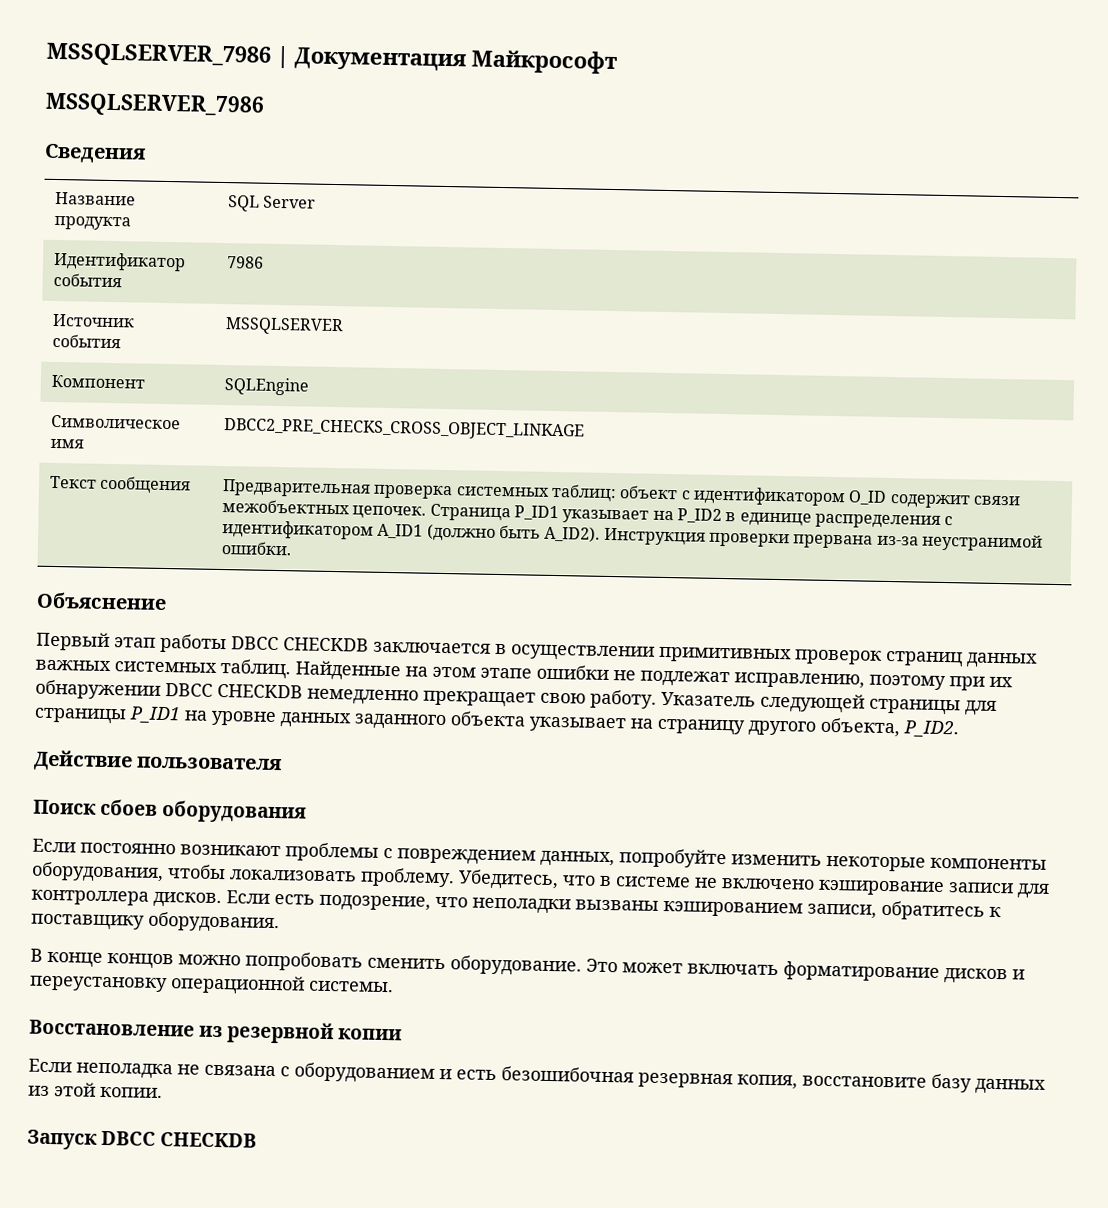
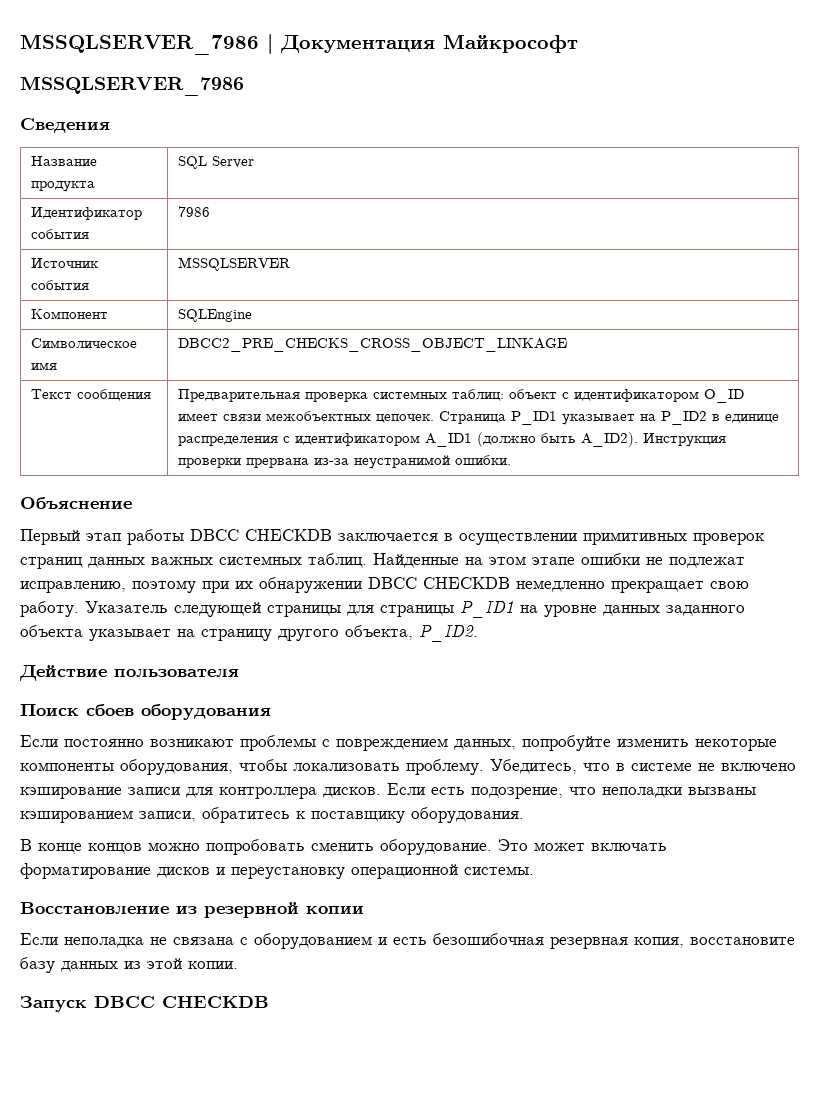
- Текст сообщения | Предварительная проверка системных таблиц: объект с идентификатором O_ID содержит связи межобъектных цепочек. Страница P_ID1 указывает на P_ID2 в единице распределения с идентификатором A_ID1 (должно быть A_ID2). Инструкция проверки прервана из-за неустранимой ошибки.
+ Текст сообщения | Предварительная проверка системных таблиц: объект с идентификатором O_ID имеет связи межобъектных цепочек. Страница P_ID1 указывает на P_ID2 в единице распределения с идентификатором A_ID1 (должно быть A_ID2). Инструкция проверки прервана из-за неустранимой ошибки.

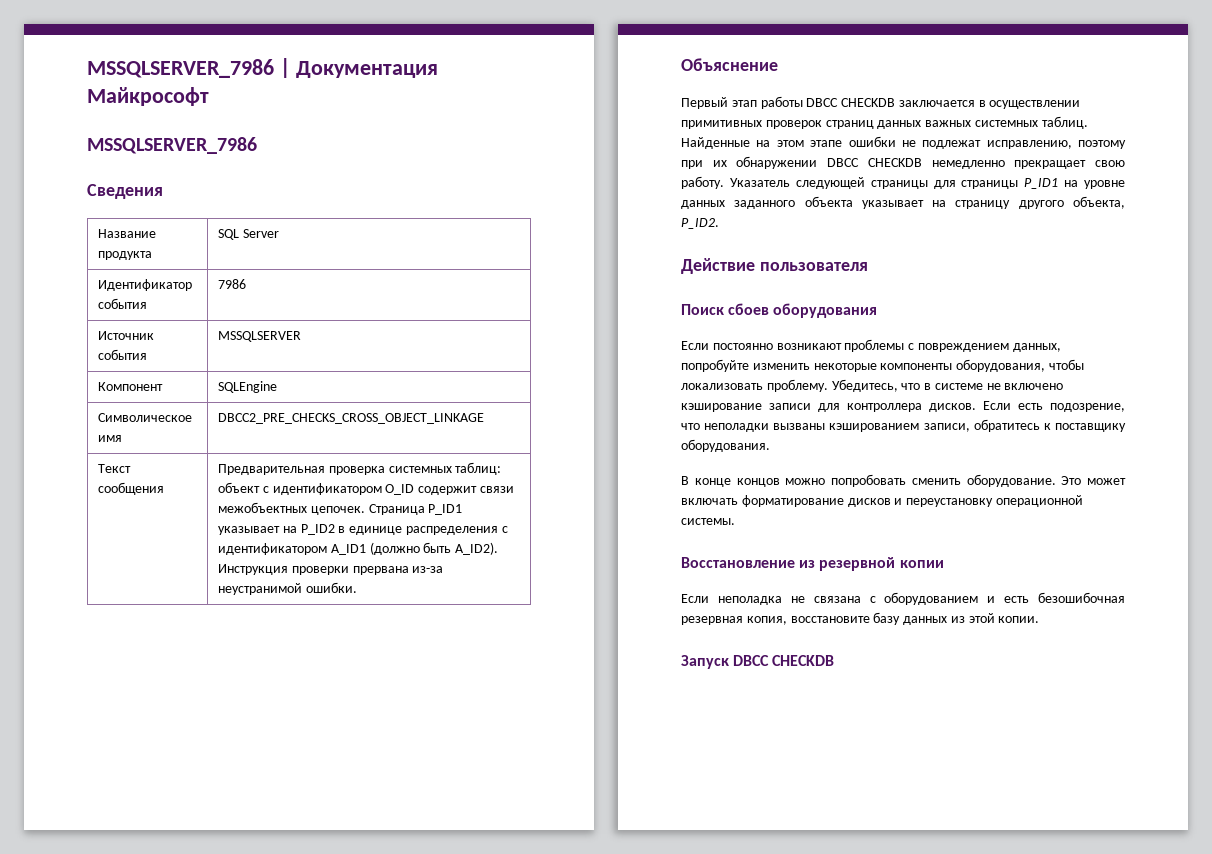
- Текст сообщения | Предварительная проверка системных таблиц: объект с идентификатором O_ID имеет связи межобъектных цепочек. Страница P_ID1 указывает на P_ID2 в единице распределения с идентификатором A_ID1 (должно быть A_ID2). Инструкция проверки прервана из-за неустранимой ошибки.
+ Текст сообщения | Предварительная проверка системных таблиц: объект с идентификатором O_ID содержит связи межобъектных цепочек. Страница P_ID1 указывает на P_ID2 в единице распределения с идентификатором A_ID1 (должно быть A_ID2). Инструкция проверки прервана из-за неустранимой ошибки.

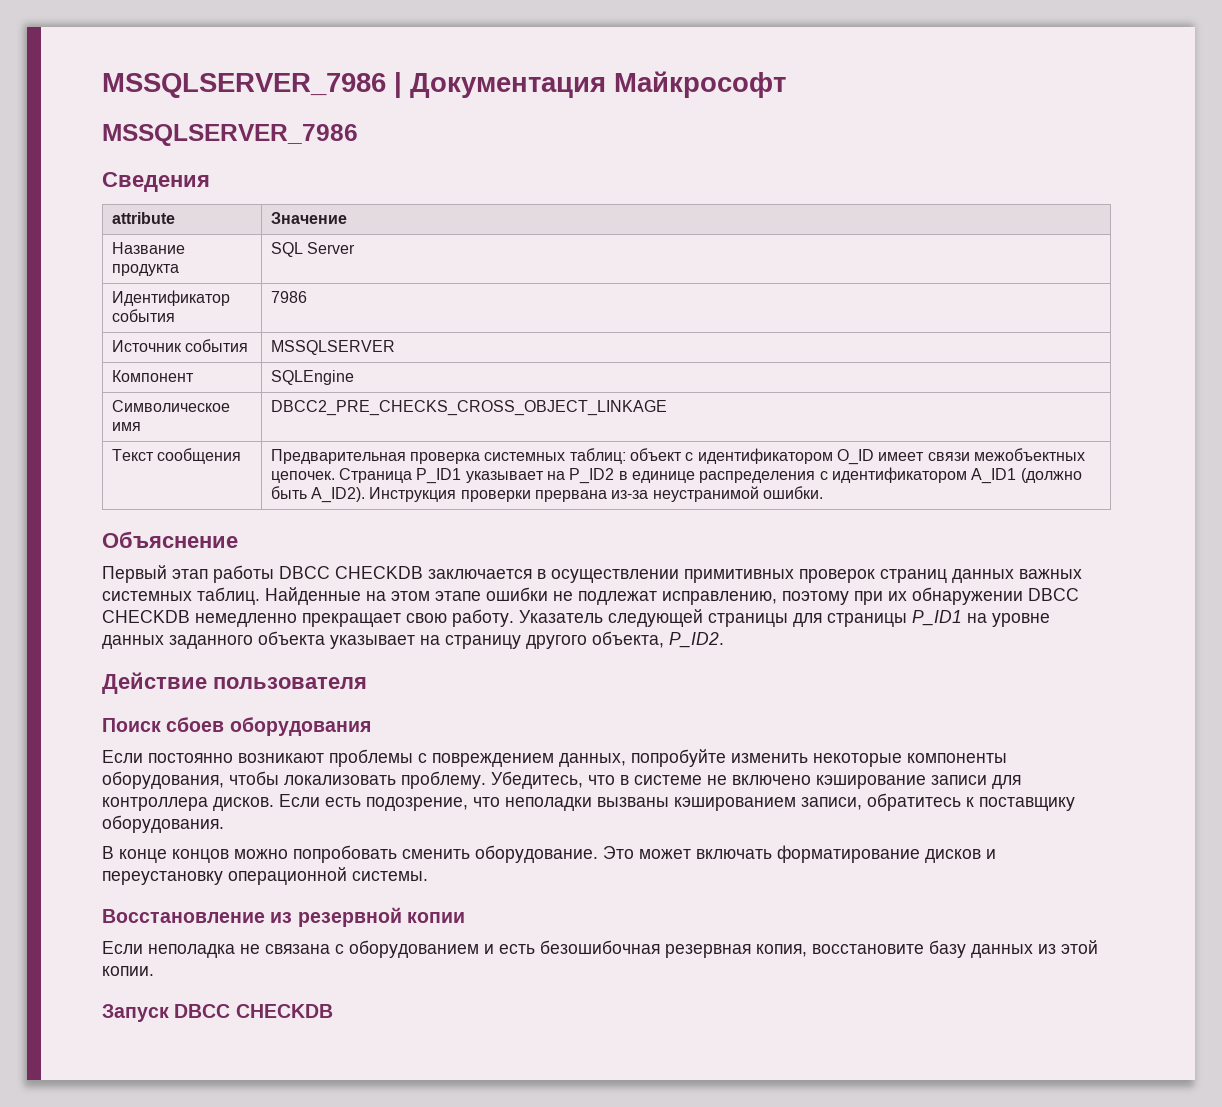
+ attribute | Значение
- Текст сообщения | Предварительная проверка системных таблиц: объект с идентификатором O_ID содержит связи межобъектных цепочек. Страница P_ID1 указывает на P_ID2 в единице распределения с идентификатором A_ID1 (должно быть A_ID2). Инструкция проверки прервана из-за неустранимой ошибки.
+ Текст сообщения | Предварительная проверка системных таблиц: объект с идентификатором O_ID имеет связи межобъектных цепочек. Страница P_ID1 указывает на P_ID2 в единице распределения с идентификатором A_ID1 (должно быть A_ID2). Инструкция проверки прервана из-за неустранимой ошибки.

